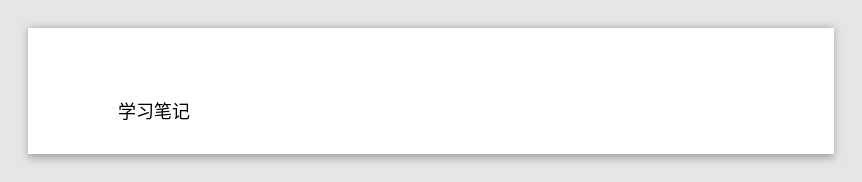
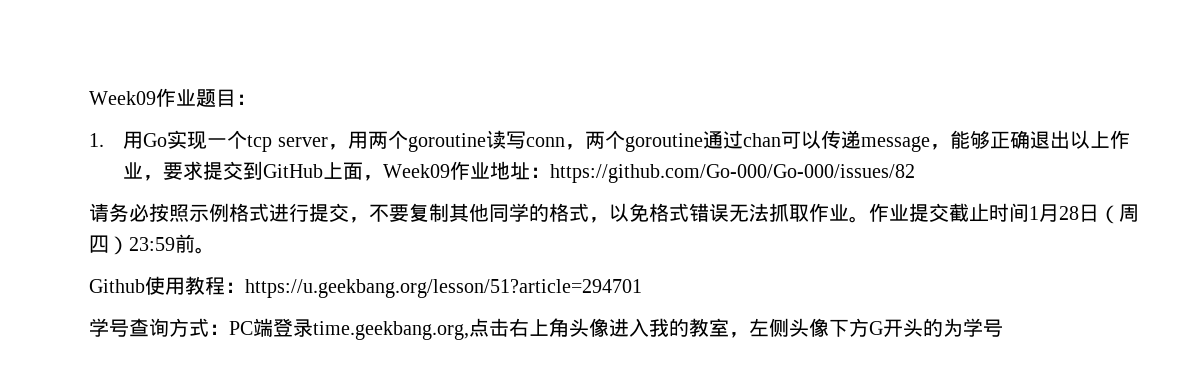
- 学习笔记
+ Week09作业题目：
+ 1.用Go实现一个tcp server，用两个goroutine读写conn，两个goroutine通过chan可以传递message，能够正确退出以上作业，要求提交到GitHub上面，Week09作业地址：https://github.com/Go-000/Go-000/issues/82
+ 请务必按照示例格式进行提交，不要复制其他同学的格式，以免格式错误无法抓取作业。作业提交截止时间1月28日（周四）23:59前。
+ Github使用教程：https://u.geekbang.org/lesson/51?article=294701
+ 学号查询方式：PC端登录time.geekbang.org,点击右上角头像进入我的教室，左侧头像下方G开头的为学号

